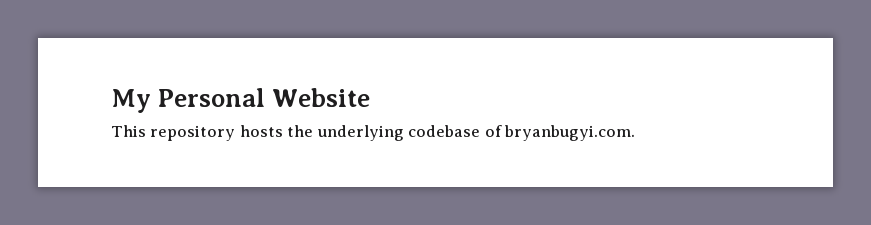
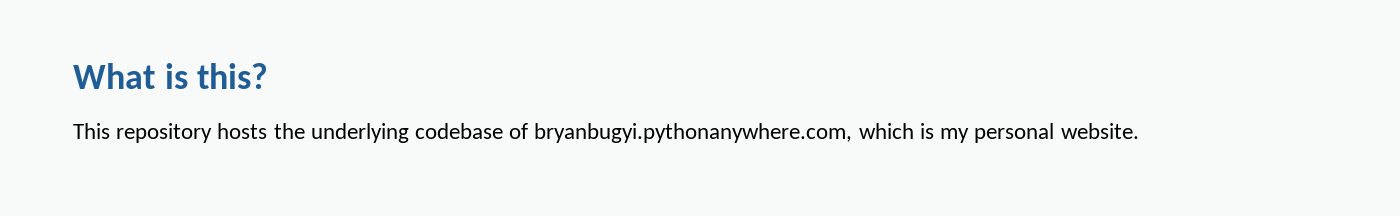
- My Personal Website
+ What is this?
- This repository hosts the underlying codebase of bryanbugyi.com.
+ This repository hosts the underlying codebase of bryanbugyi.pythonanywhere.com, which is my personal website.

